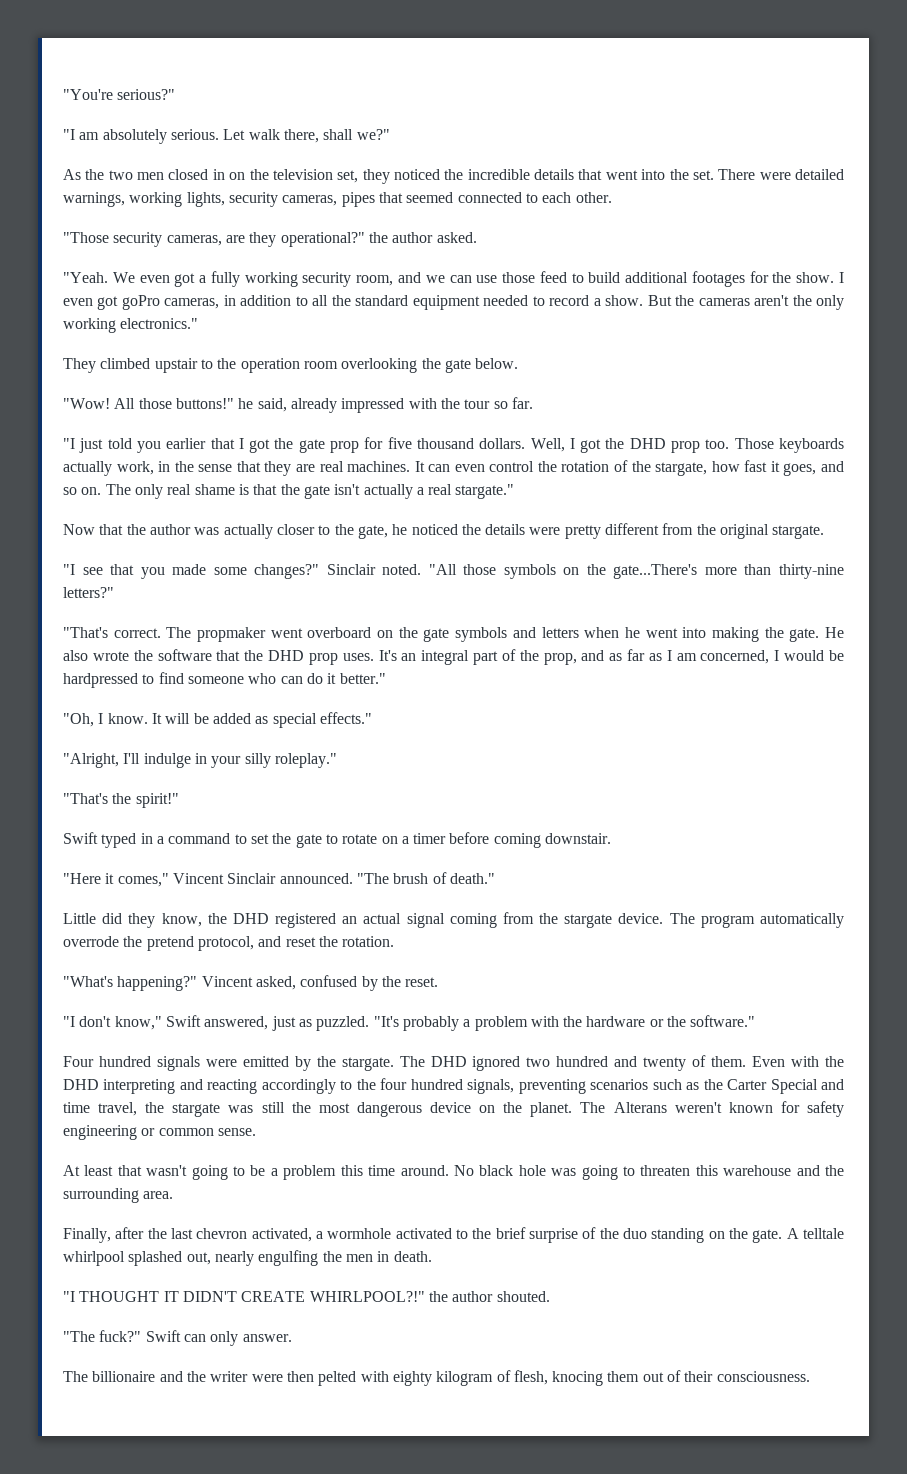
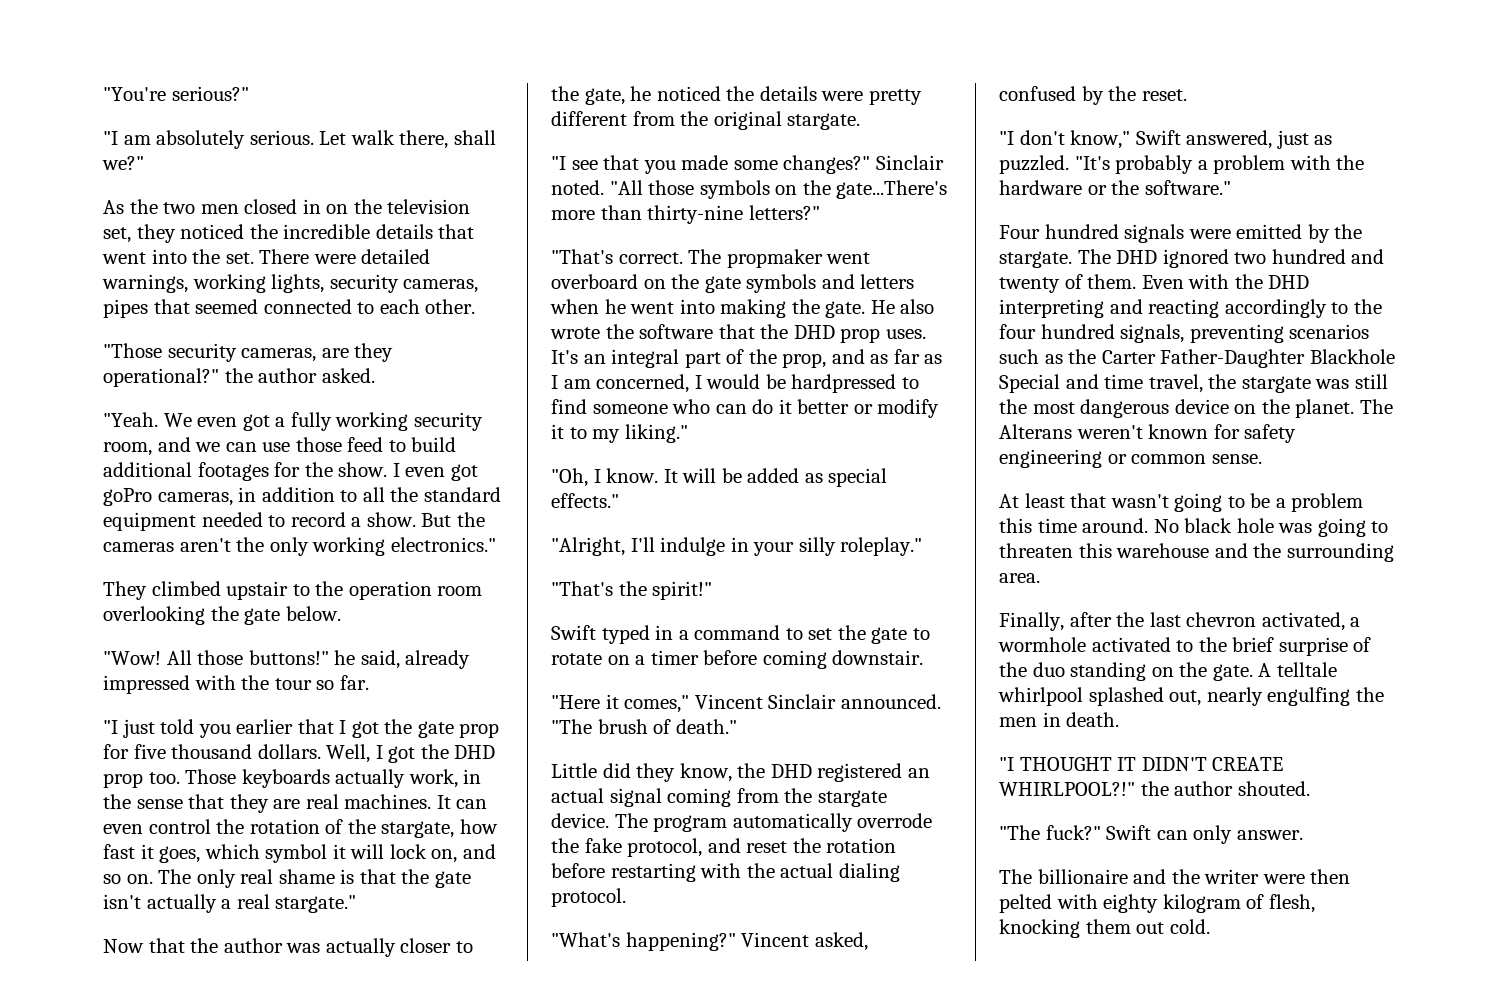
- It can even control the rotation of the stargate, how fast it goes, and so on.
+ It can even control the rotation of the stargate, how fast it goes, which symbol it will lock on, and so on.
- It's an integral part of the prop, and as far as I am concerned, I would be hardpressed to find someone who can do it better."
+ It's an integral part of the prop, and as far as I am concerned, I would be hardpressed to find someone who can do it better or modify it to my liking."
- The program automatically overrode the pretend protocol, and reset the rotation.
+ The program automatically overrode the fake protocol, and reset the rotation before restarting with the actual dialing protocol.
- Even with the DHD interpreting and reacting accordingly to the four hundred signals, preventing scenarios such as the Carter Special and time travel, the stargate was still the most dangerous device on the planet.
+ Even with the DHD interpreting and reacting accordingly to the four hundred signals, preventing scenarios such as the Carter Father-Daughter Blackhole Special and time travel, the stargate was still the most dangerous device on the planet.
- The billionaire and the writer were then pelted with eighty kilogram of flesh, knocing them out of their consciousness.
+ The billionaire and the writer were then pelted with eighty kilogram of flesh, knocking them out cold.

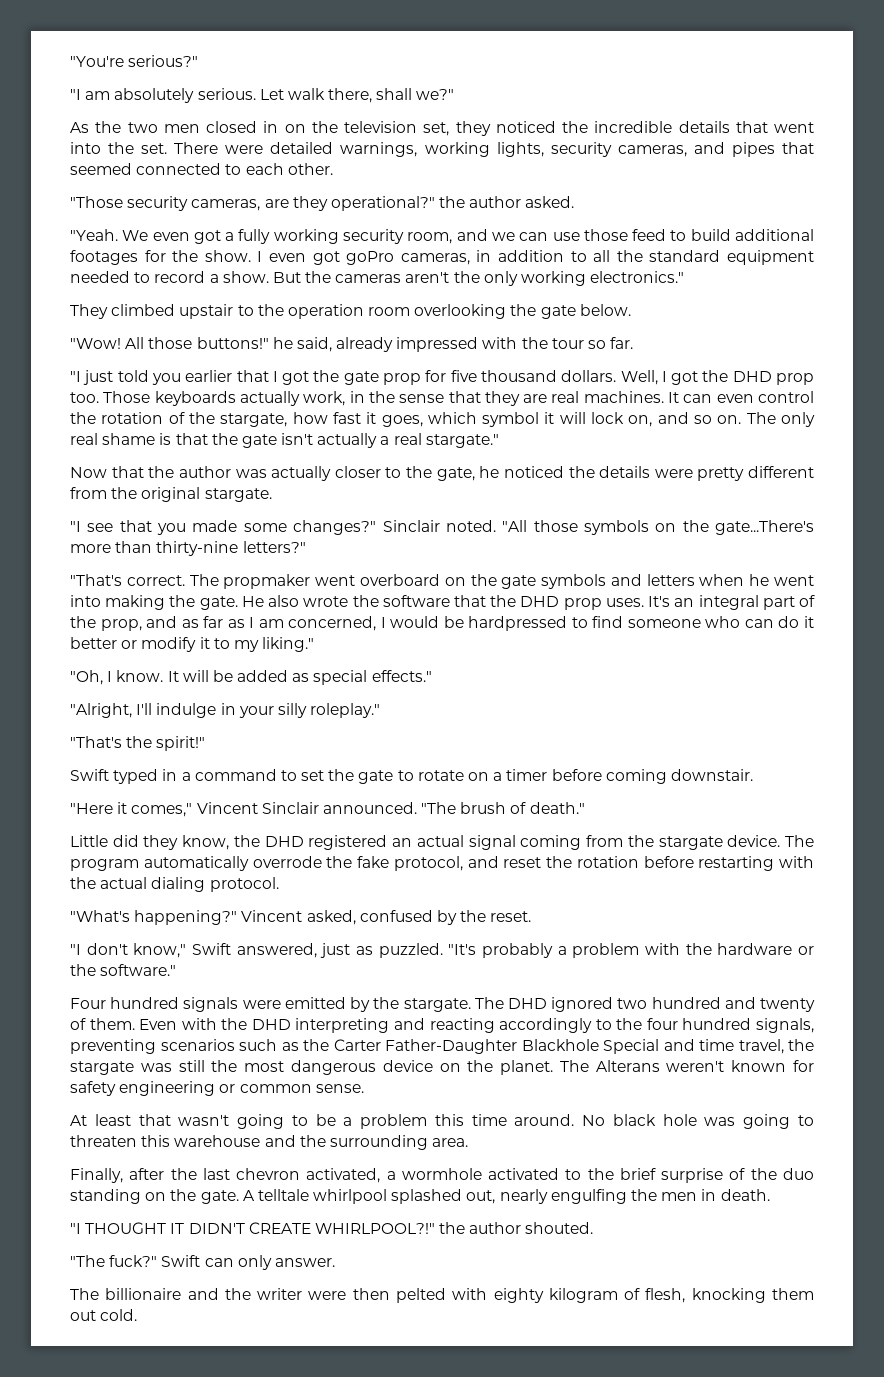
- There were detailed warnings, working lights, security cameras, pipes that seemed connected to each other.
+ There were detailed warnings, working lights, security cameras, and pipes that seemed connected to each other.

